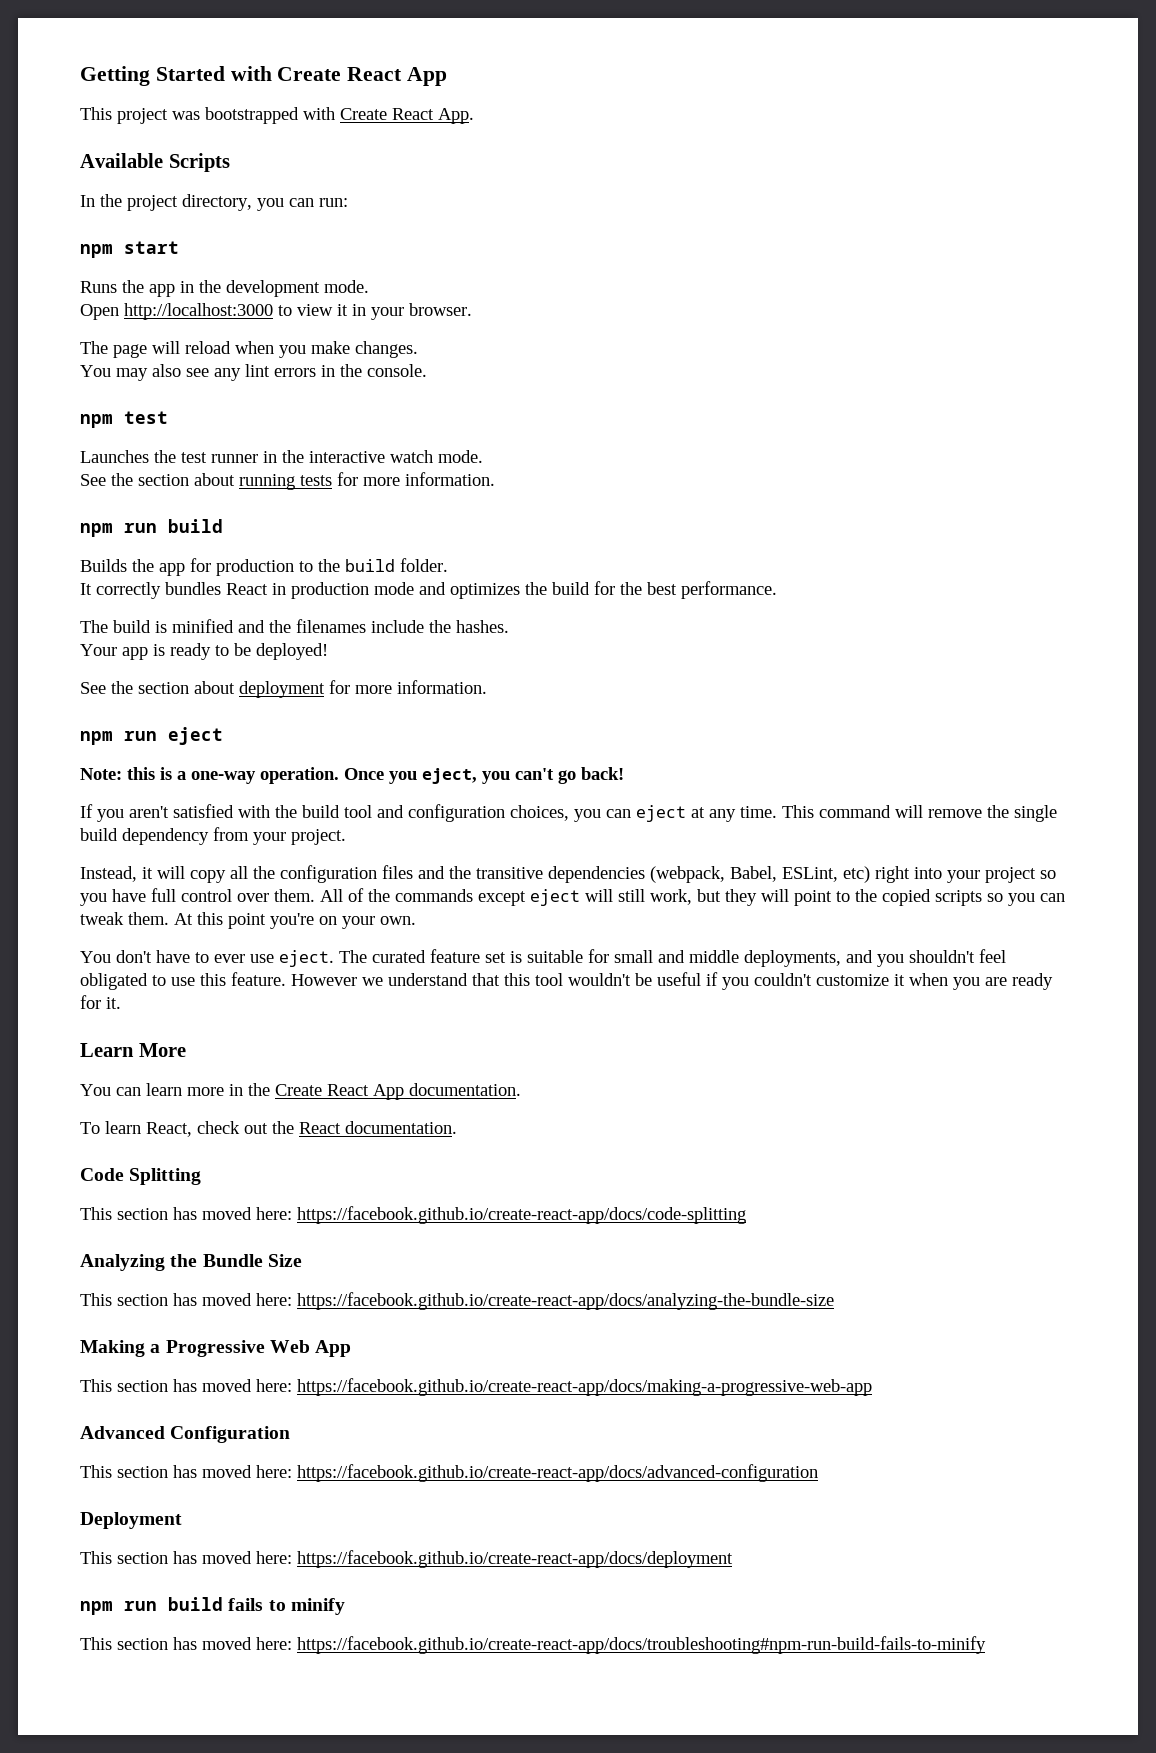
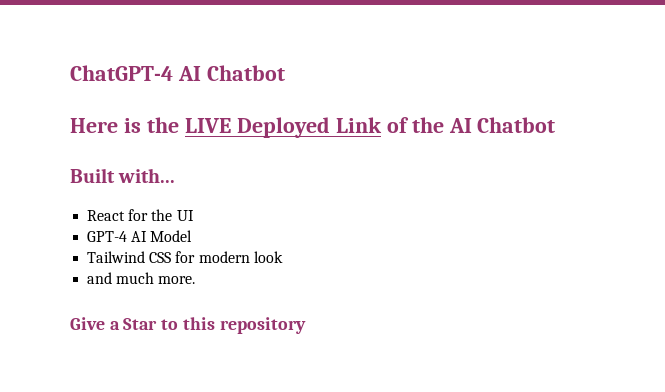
- Getting Started with Create React App
- This project was bootstrapped with Create React App.
- Available Scripts
- In the project directory, you can run:
- npm start
- Runs the app in the development mode.
- Open http://localhost:3000 to view it in your browser.
- The page will reload when you make changes.
- You may also see any lint errors in the console.
- npm test
- Launches the test runner in the interactive watch mode.
- See the section about running tests for more information.
- npm run build
- Builds the app for production to the build folder.
- It correctly bundles React in production mode and optimizes the build for the best performance.
- The build is minified and the filenames include the hashes.
- Your app is ready to be deployed!
- See the section about deployment for more information.
- npm run eject
- Note: this is a one-way operation. Once you eject, you can't go back!
- If you aren't satisfied with the build tool and configuration choices, you can eject at any time. This command will remove the single build dependency from your project.
- Instead, it will copy all the configuration files and the transitive dependencies (webpack, Babel, ESLint, etc) right into your project so you have full control over them. All of the commands except eject will still work, but they will point to the copied scripts so you can tweak them. At this point you're on your own.
- You don't have to ever use eject. The curated feature set is suitable for small and middle deployments, and you shouldn't feel obligated to use this feature. However we understand that this tool wouldn't be useful if you couldn't customize it when you are ready for it.
- Learn More
- You can learn more in the Create React App documentation.
- To learn React, check out the React documentation.
- Code Splitting
- This section has moved here: https://facebook.github.io/create-react-app/docs/code-splitting
- Analyzing the Bundle Size
- This section has moved here: https://facebook.github.io/create-react-app/docs/analyzing-the-bundle-size
- Making a Progressive Web App
- This section has moved here: https://facebook.github.io/create-react-app/docs/making-a-progressive-web-app
- Advanced Configuration
- This section has moved here: https://facebook.github.io/create-react-app/docs/advanced-configuration
- Deployment
- This section has moved here: https://facebook.github.io/create-react-app/docs/deployment
- npm run build fails to minify
- This section has moved here: https://facebook.github.io/create-react-app/docs/troubleshooting#npm-run-build-fails-to-minify
+ ChatGPT-4 AI Chatbot
+ Here is the LIVE Deployed Link of the AI Chatbot
+ Built with...
+ React for the UI
+ GPT-4 AI Model
+ Tailwind CSS for modern look
+ and much more.
+ Give a Star to this repository

